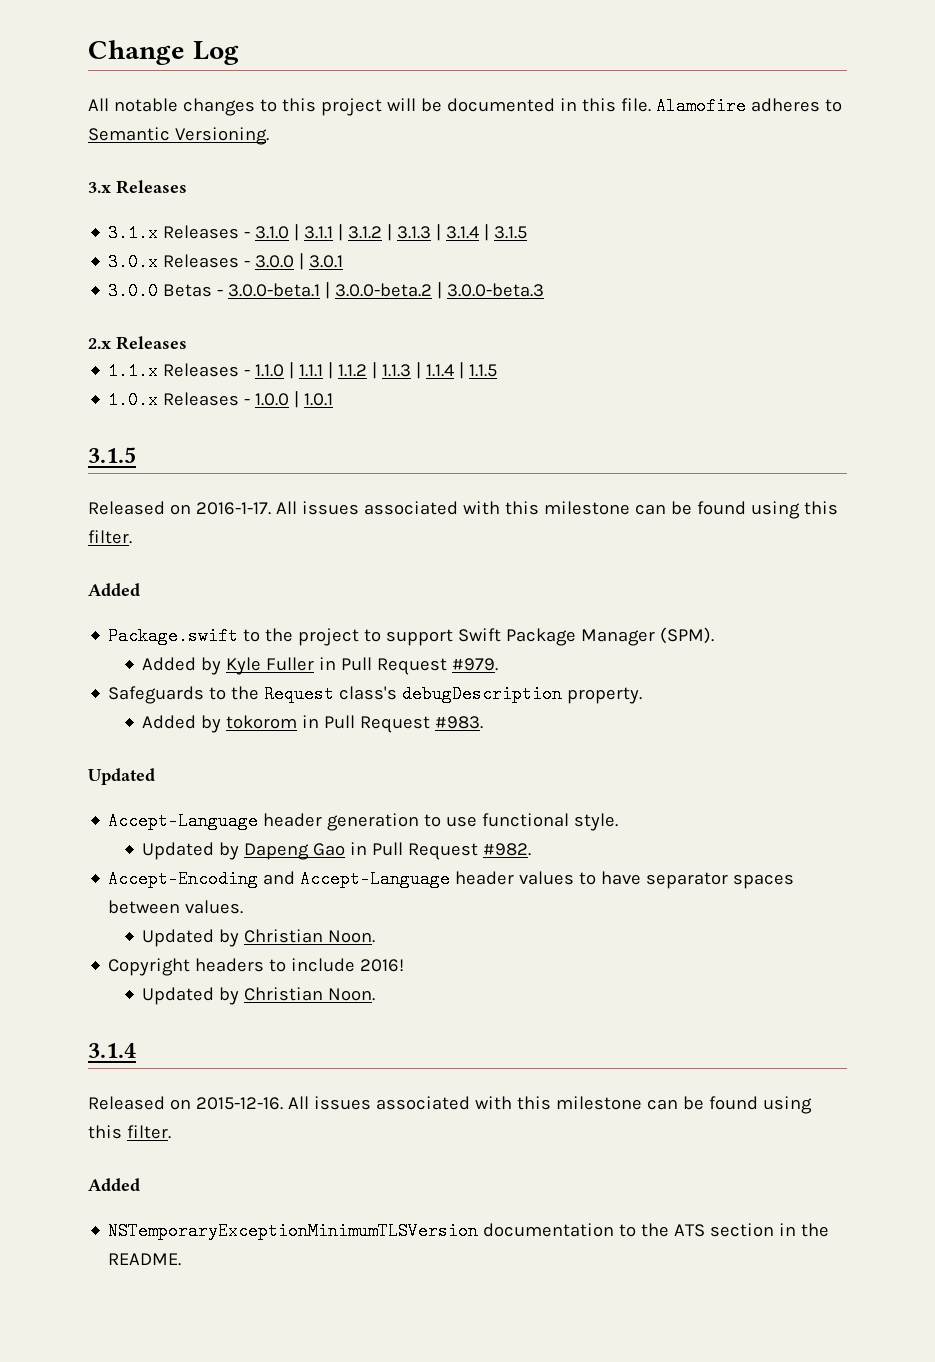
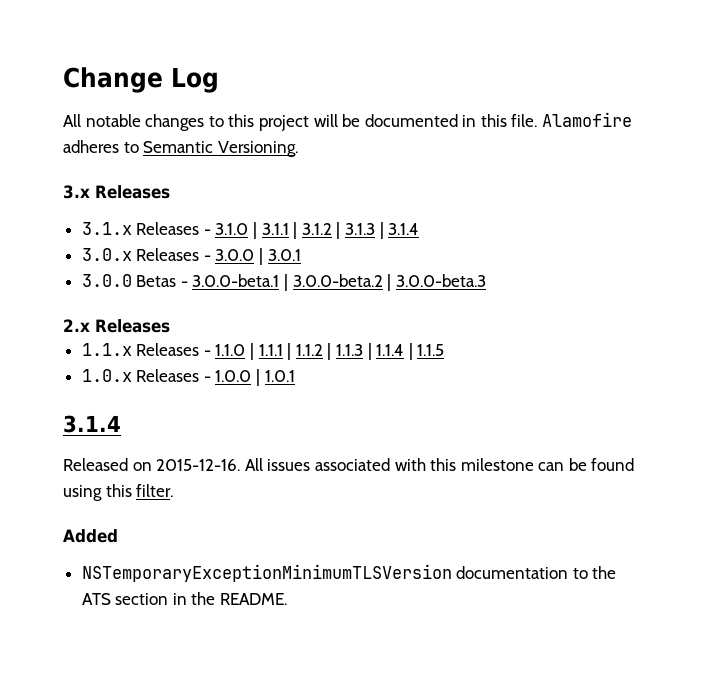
- 3.1.x Releases - 3.1.0 | 3.1.1 | 3.1.2 | 3.1.3 | 3.1.4 | 3.1.5
+ 3.1.x Releases - 3.1.0 | 3.1.1 | 3.1.2 | 3.1.3 | 3.1.4
  1.0.x Releases - 1.0.0 | 1.0.1
- 3.1.5
- Released on 2016-1-17. All issues associated with this milestone can be found using this filter.
- Added
- Package.swift to the project to support Swift Package Manager (SPM).
- Added by Kyle Fuller in Pull Request #979.
- Safeguards to the Request class's debugDescription property.
- Added by tokorom in Pull Request #983.
- Updated
- Accept-Language header generation to use functional style.
- Updated by Dapeng Gao in Pull Request #982.
- Accept-Encoding and Accept-Language header values to have separator spaces between values.
- Updated by Christian Noon.
- Copyright headers to include 2016!
- Updated by Christian Noon.

